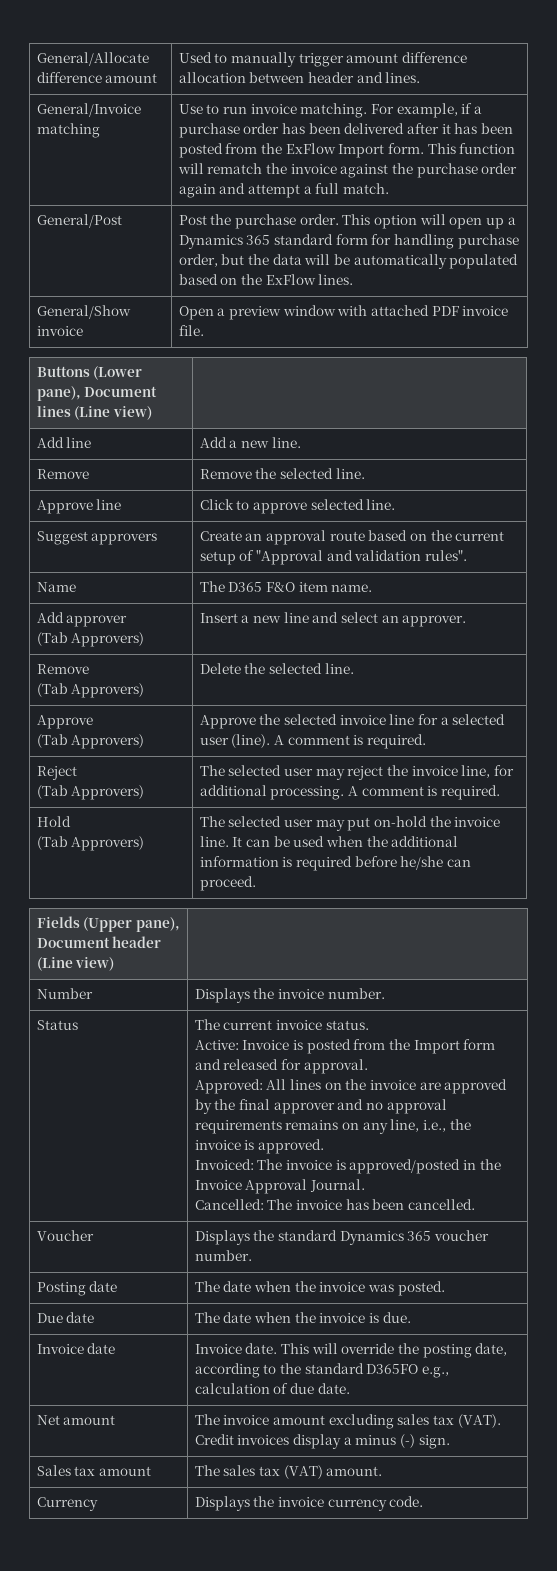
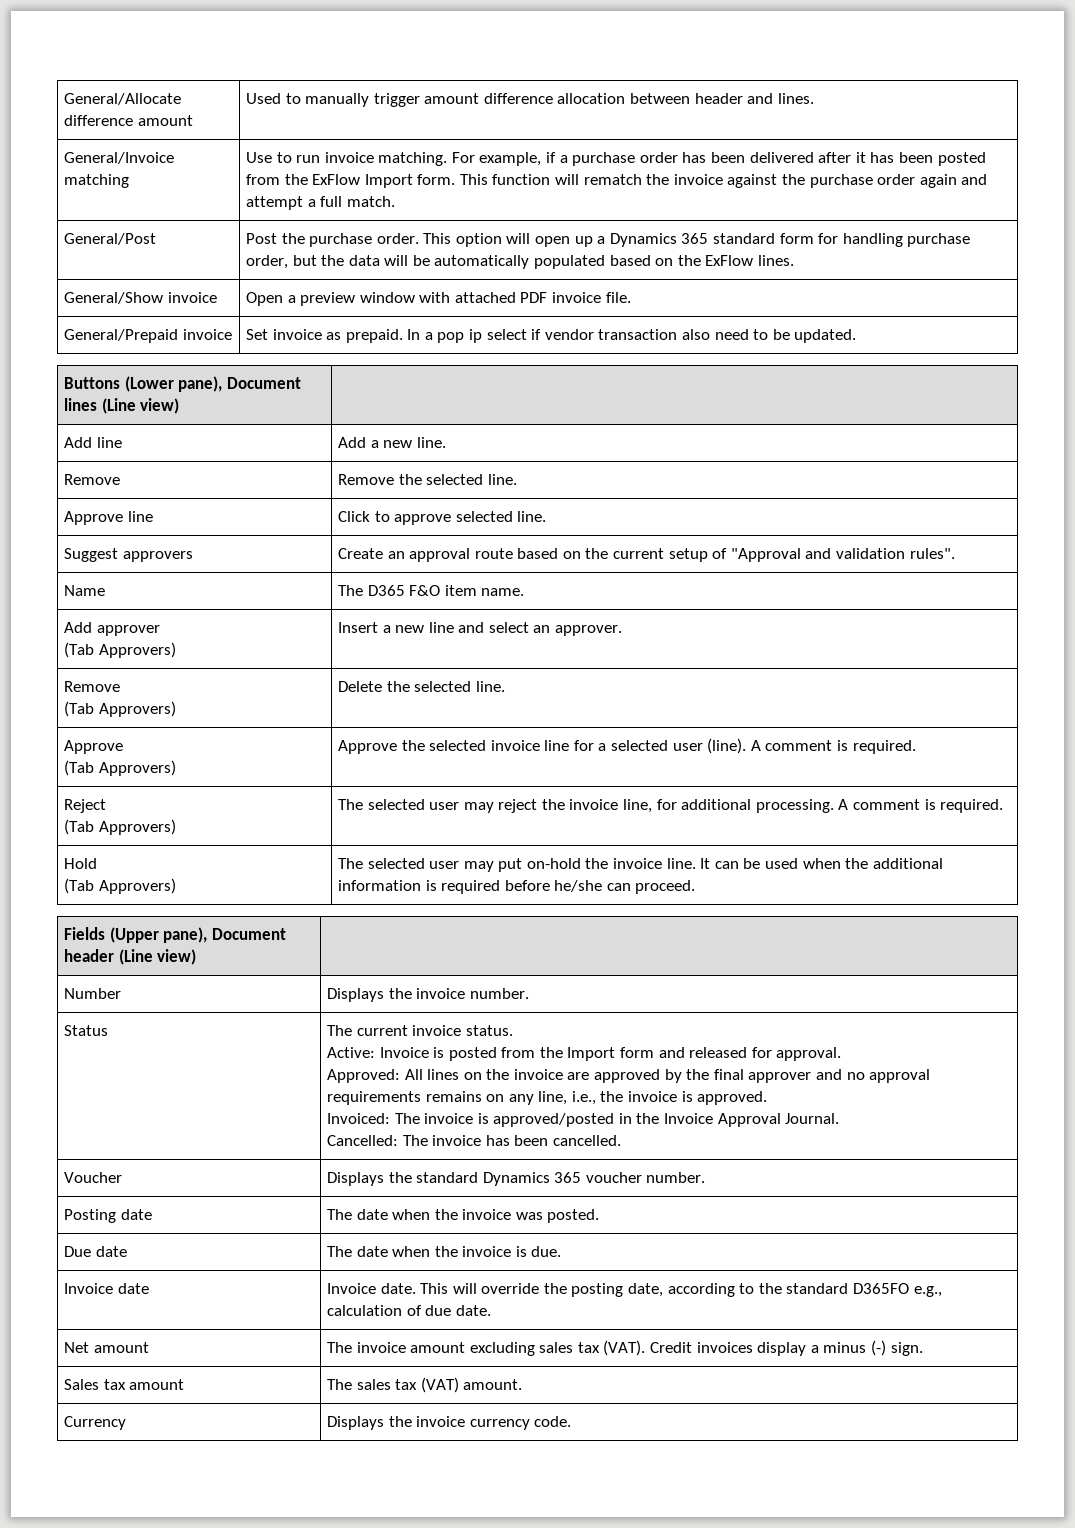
+ General/Prepaid invoice | Set invoice as prepaid. In a pop ip select if vendor transaction also need to be updated.

